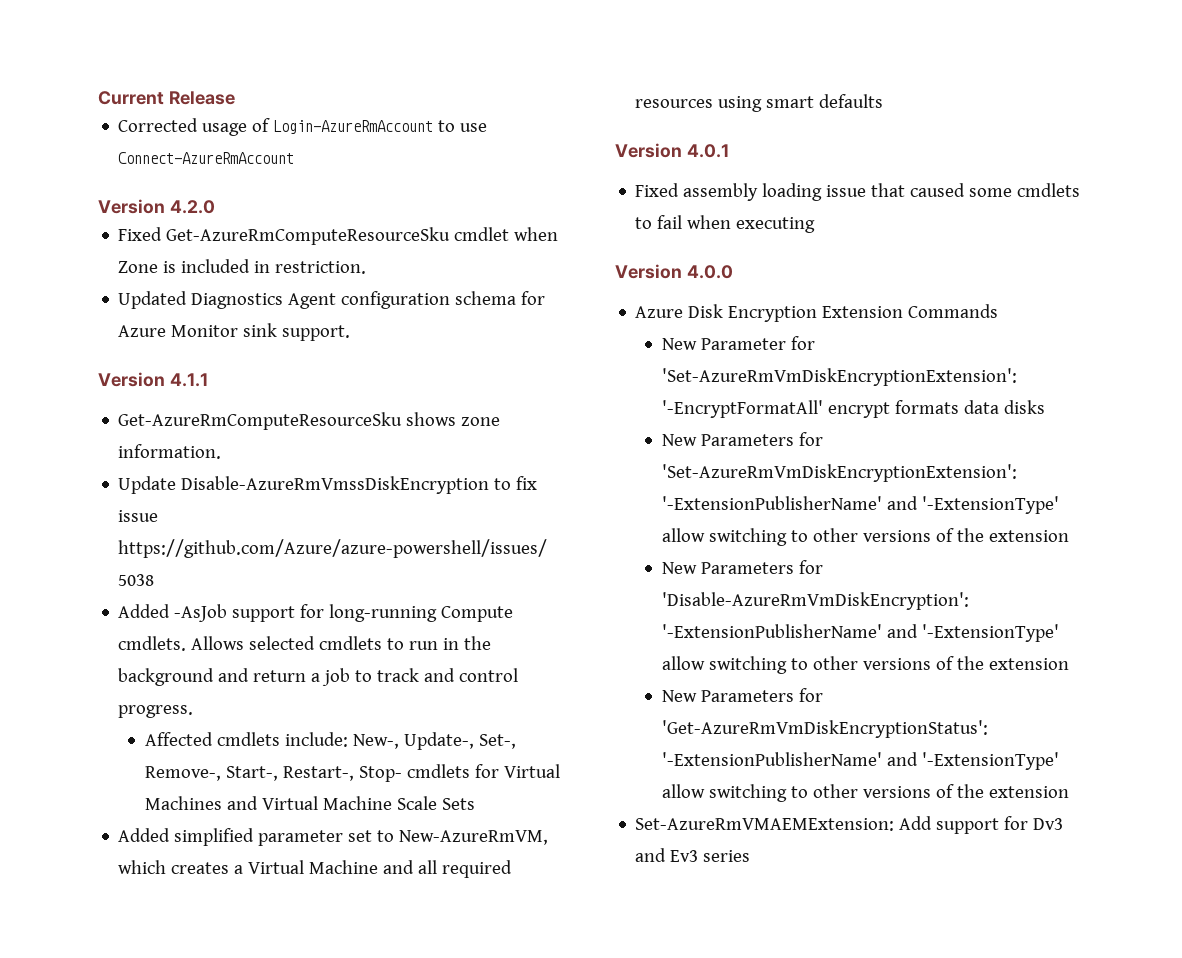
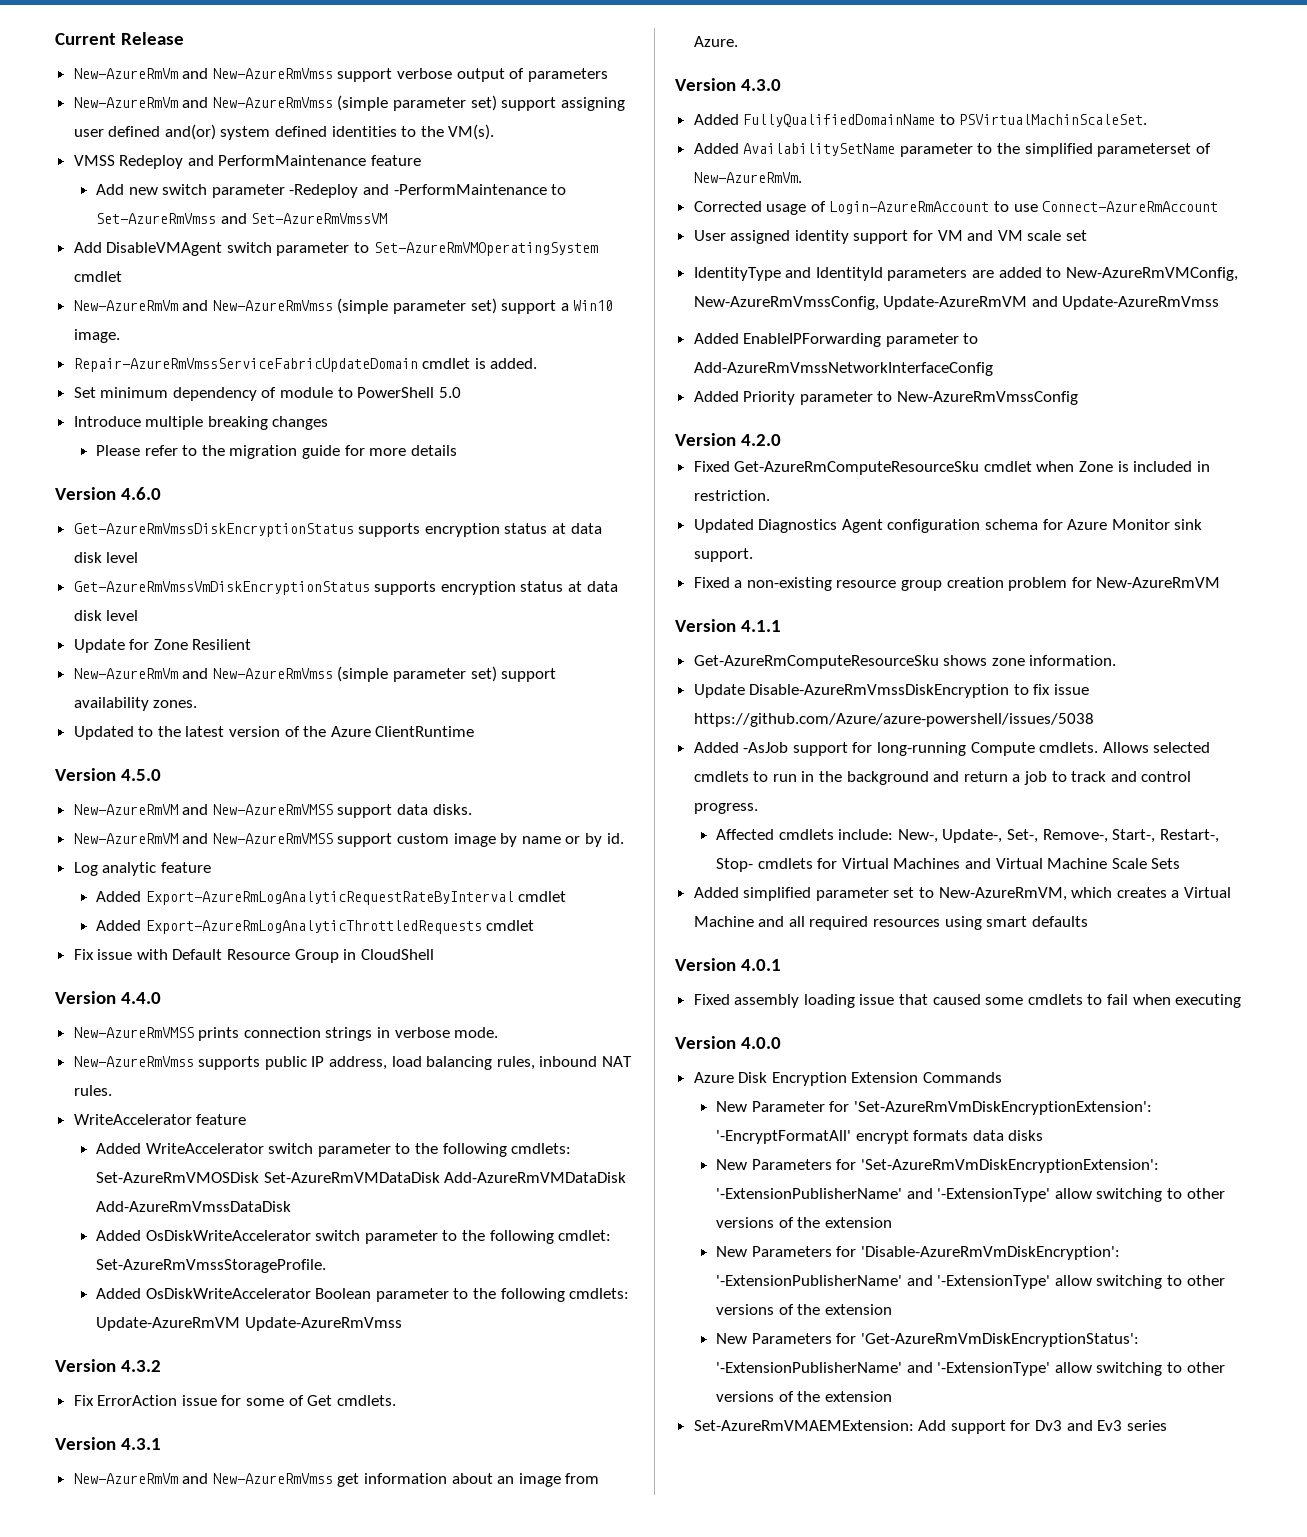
+ New-AzureRmVm and New-AzureRmVmss support verbose output of parameters
+ New-AzureRmVm and New-AzureRmVmss (simple parameter set) support assigning user defined and(or) system defined identities to the VM(s).
+ VMSS Redeploy and PerformMaintenance feature
+ Add new switch parameter -Redeploy and -PerformMaintenance to Set-AzureRmVmss and Set-AzureRmVmssVM
+ Add DisableVMAgent switch parameter to Set-AzureRmVMOperatingSystem cmdlet
+ New-AzureRmVm and New-AzureRmVmss (simple parameter set) support a Win10 image.
+ Repair-AzureRmVmssServiceFabricUpdateDomain cmdlet is added.
+ Set minimum dependency of module to PowerShell 5.0
+ Introduce multiple breaking changes
+ Please refer to the migration guide for more details
+ Version 4.6.0
+ Get-AzureRmVmssDiskEncryptionStatus supports encryption status at data disk level
+ Get-AzureRmVmssVmDiskEncryptionStatus supports encryption status at data disk level
+ Update for Zone Resilient
+ New-AzureRmVm and New-AzureRmVmss (simple parameter set) support availability zones.
+ Updated to the latest version of the Azure ClientRuntime
+ Version 4.5.0
+ New-AzureRmVM and New-AzureRmVMSS support data disks.
+ New-AzureRmVM and New-AzureRmVMSS support custom image by name or by id.
+ Log analytic feature
+ Added Export-AzureRmLogAnalyticRequestRateByInterval cmdlet
+ Added Export-AzureRmLogAnalyticThrottledRequests cmdlet
+ Fix issue with Default Resource Group in CloudShell
+ Version 4.4.0
+ New-AzureRmVMSS prints connection strings in verbose mode.
+ New-AzureRmVmss supports public IP address, load balancing rules, inbound NAT rules.
+ WriteAccelerator feature
+ Added WriteAccelerator switch parameter to the following cmdlets: Set-AzureRmVMOSDisk Set-AzureRmVMDataDisk Add-AzureRmVMDataDisk Add-AzureRmVmssDataDisk
+ Added OsDiskWriteAccelerator switch parameter to the following cmdlet: Set-AzureRmVmssStorageProfile.
+ Added OsDiskWriteAccelerator Boolean parameter to the following cmdlets: Update-AzureRmVM Update-AzureRmVmss
+ Version 4.3.2
+ Fix ErrorAction issue for some of Get cmdlets.
+ Version 4.3.1
+ New-AzureRmVm and New-AzureRmVmss get information about an image from Azure.
+ Version 4.3.0
+ Added FullyQualifiedDomainName to PSVirtualMachinScaleSet.
+ Added AvailabilitySetName parameter to the simplified parameterset of New-AzureRmVm.
+ User assigned identity support for VM and VM scale set
+ IdentityType and IdentityId parameters are added to New-AzureRmVMConfig, New-AzureRmVmssConfig, Update-AzureRmVM and Update-AzureRmVmss
+ Added EnableIPForwarding parameter to Add-AzureRmVmssNetworkInterfaceConfig
+ Added Priority parameter to New-AzureRmVmssConfig
+ Fixed a non-existing resource group creation problem for New-AzureRmVM

